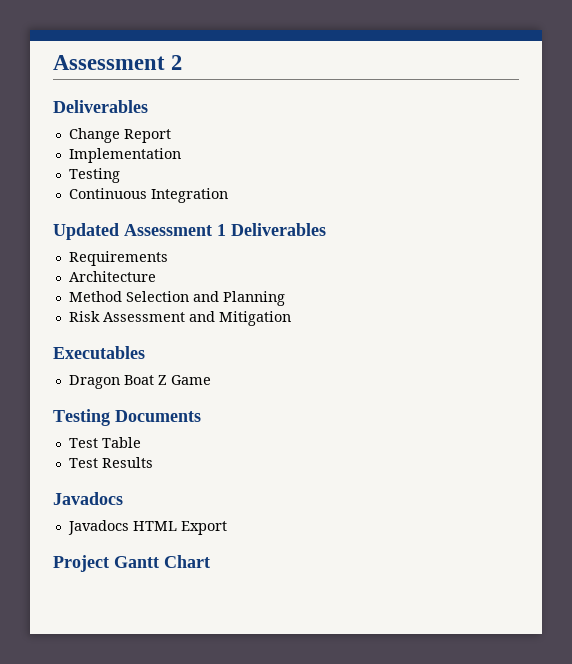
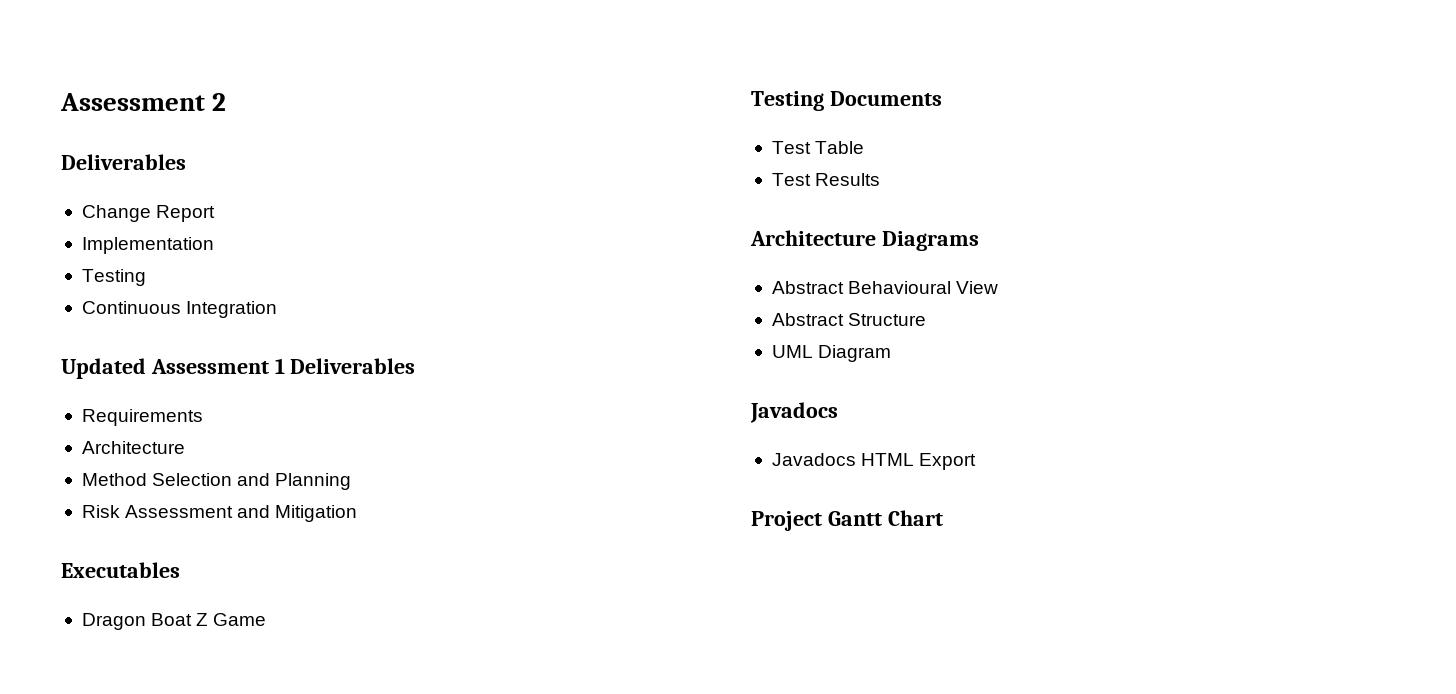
+ Architecture Diagrams
+ Abstract Behavioural View
+ Abstract Structure
+ UML Diagram

